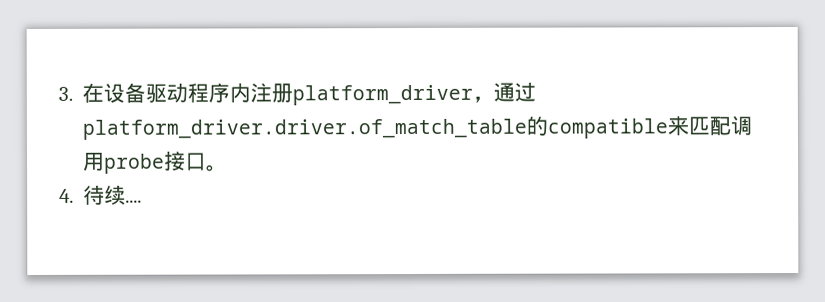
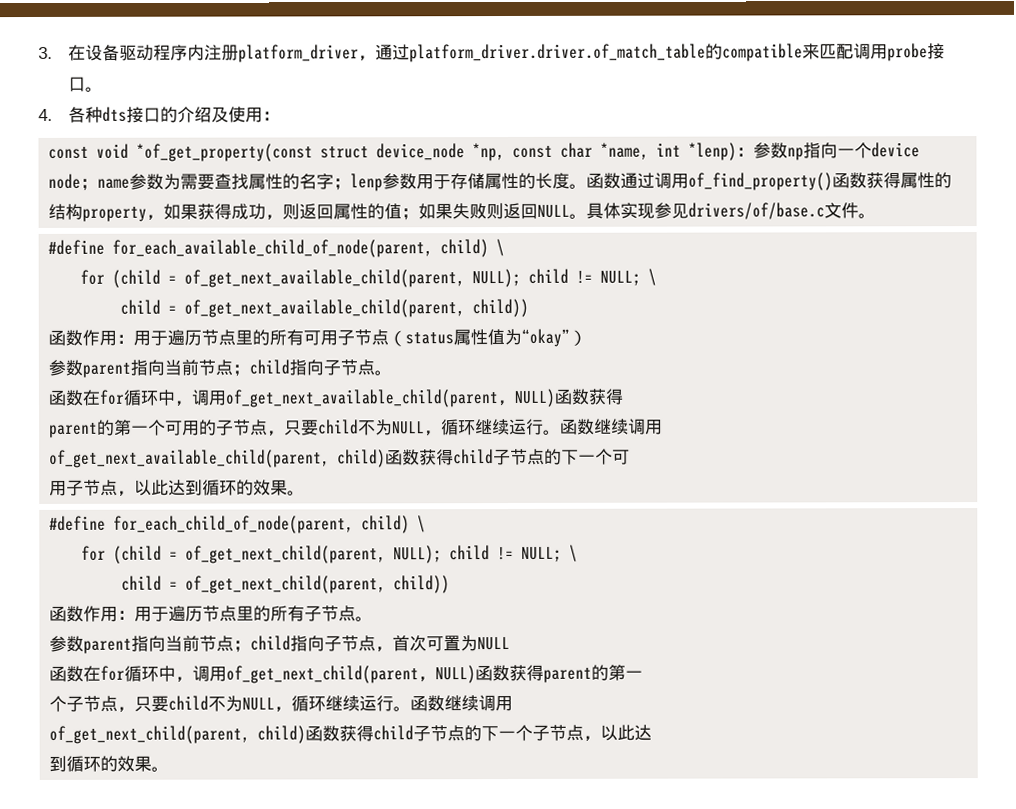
- 4.待续....
+ 4.各种dts接口的介绍及使用：
+ const void *of_get_property(const struct device_node *np, const char *name, int *lenp)：参数np指向一个device node；name参数为需要查找属性的名字；lenp参数用于存储属性的长度。函数通过调用of_find_property()函数获得属性的结构property，如果获得成功，则返回属性的值；如果失败则返回NULL。具体实现参见drivers/of/base.c文件。
+ #define for_each_available_child_of_node(parent, child) \
+ for (child = of_get_next_available_child(parent, NULL); child != NULL; \
+ child = of_get_next_available_child(parent, child))
+ 函数作用：用于遍历节点里的所有可用子节点（status属性值为“okay”）
+ 参数parent指向当前节点；child指向子节点。
+ 函数在for循环中，调用of_get_next_available_child(parent，NULL)函数获得
+ parent的第一个可用的子节点，只要child不为NULL，循环继续运行。函数继续调用
+ of_get_next_available_child(parent, child)函数获得child子节点的下一个可
+ 用子节点，以此达到循环的效果。
+ #define for_each_child_of_node(parent, child) \
+ for (child = of_get_next_child(parent, NULL); child != NULL; \
+ child = of_get_next_child(parent, child))
+ 函数作用：用于遍历节点里的所有子节点。
+ 参数parent指向当前节点；child指向子节点，首次可置为NULL
+ 函数在for循环中，调用of_get_next_child(parent，NULL)函数获得parent的第一
+ 个子节点，只要child不为NULL，循环继续运行。函数继续调用
+ of_get_next_child(parent, child)函数获得child子节点的下一个子节点，以此达
+ 到循环的效果。

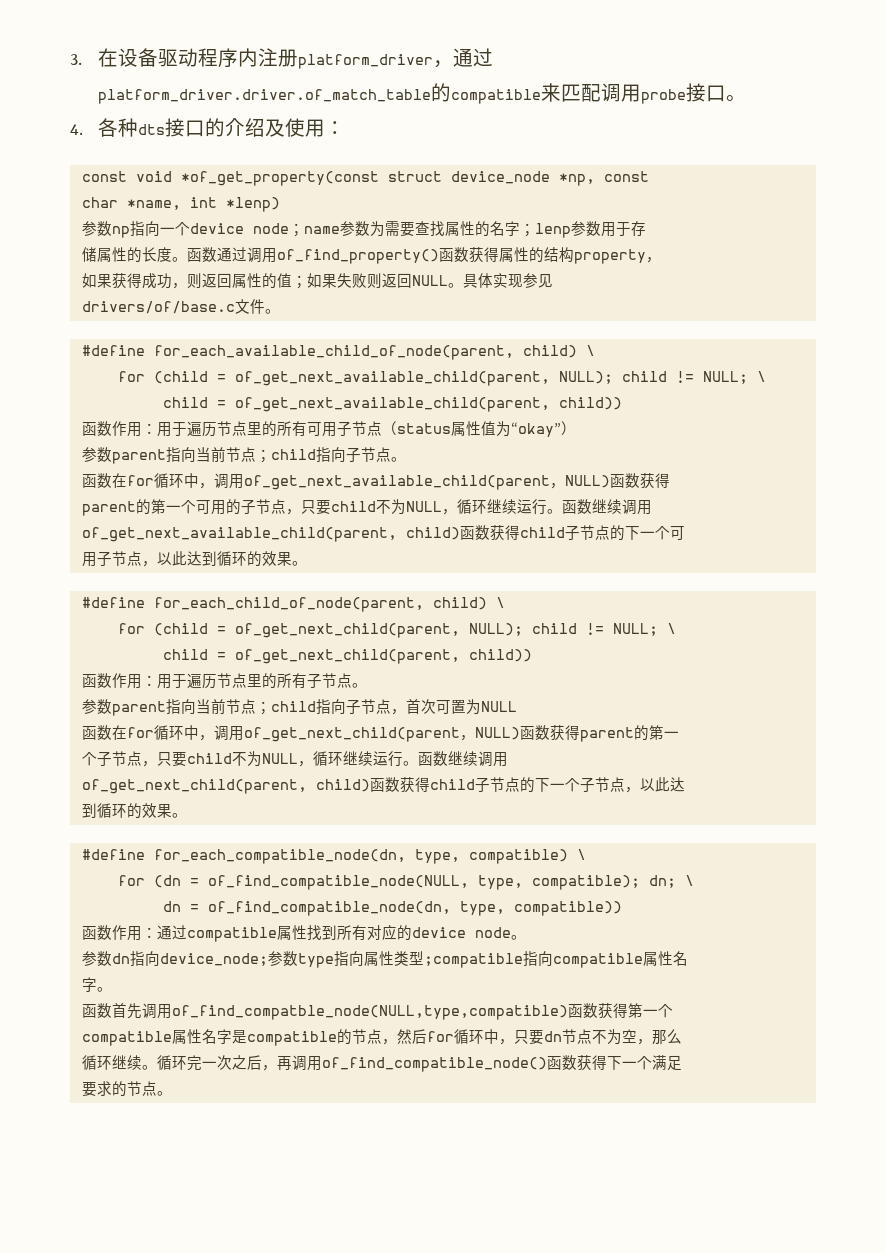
- const void *of_get_property(const struct device_node *np, const char *name, int *lenp)：参数np指向一个device node；name参数为需要查找属性的名字；lenp参数用于存储属性的长度。
+ const void *of_get_property(const struct device_node *np, const
+ char *name, int *lenp)
+ 参数np指向一个device node；name参数为需要查找属性的名字；lenp参数用于存
+ 储属性的长度。
- 函数通过调用of_find_property()函数获得属性的结构property，如果获得成功，则返回属性的值；如果失败则返回NULL。
+ 函数通过调用of_find_property()函数获得属性的结构property，
+ 如果获得成功，则返回属性的值；如果失败则返回NULL。
- 具体实现参见drivers/of/base.c文件。
+ 具体实现参见
+ drivers/of/base.c文件。
+ #define for_each_compatible_node(dn, type, compatible) \
+ for (dn = of_find_compatible_node(NULL, type, compatible); dn; \
+ dn = of_find_compatible_node(dn, type, compatible))
+ 函数作用：通过compatible属性找到所有对应的device node。
+ 参数dn指向device_node;参数type指向属性类型;compatible指向compatible属性名
+ 字。
+ 函数首先调用of_find_compatble_node(NULL,type,compatible)函数获得第一个
+ compatible属性名字是compatible的节点，然后for循环中，只要dn节点不为空，那么
+ 循环继续。循环完一次之后，再调用of_find_compatible_node()函数获得下一个满足
+ 要求的节点。

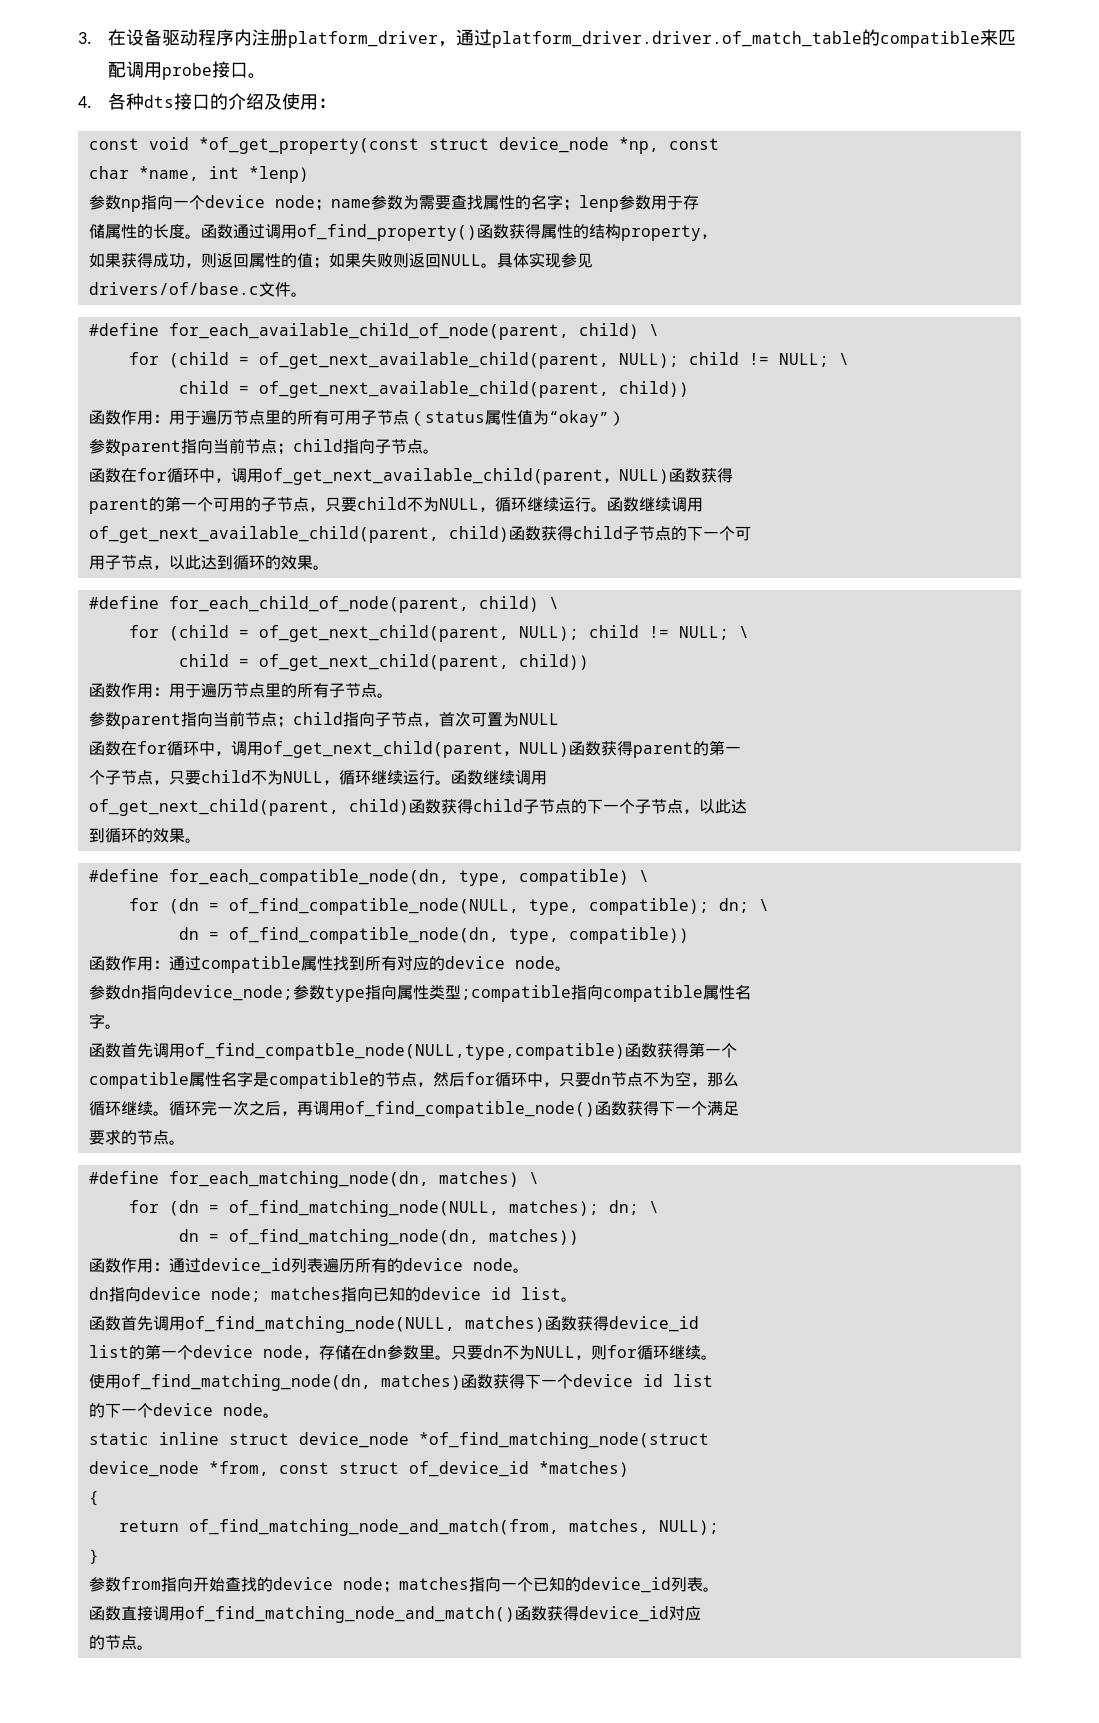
+ #define for_each_matching_node(dn, matches) \
+ for (dn = of_find_matching_node(NULL, matches); dn; \
+ dn = of_find_matching_node(dn, matches))
+ 函数作用：通过device_id列表遍历所有的device node。
+ dn指向device node; matches指向已知的device id list。
+ 函数首先调用of_find_matching_node(NULL, matches)函数获得device_id
+ list的第一个device node，存储在dn参数里。只要dn不为NULL，则for循环继续。
+ 使用of_find_matching_node(dn, matches)函数获得下一个device id list
+ 的下一个device node。
+ static inline struct device_node *of_find_matching_node(struct
+ device_node *from, const struct of_device_id *matches)
+ {
+ return of_find_matching_node_and_match(from, matches, NULL);
+ }
+ 参数from指向开始查找的device node；matches指向一个已知的device_id列表。
+ 函数直接调用of_find_matching_node_and_match()函数获得device_id对应
+ 的节点。

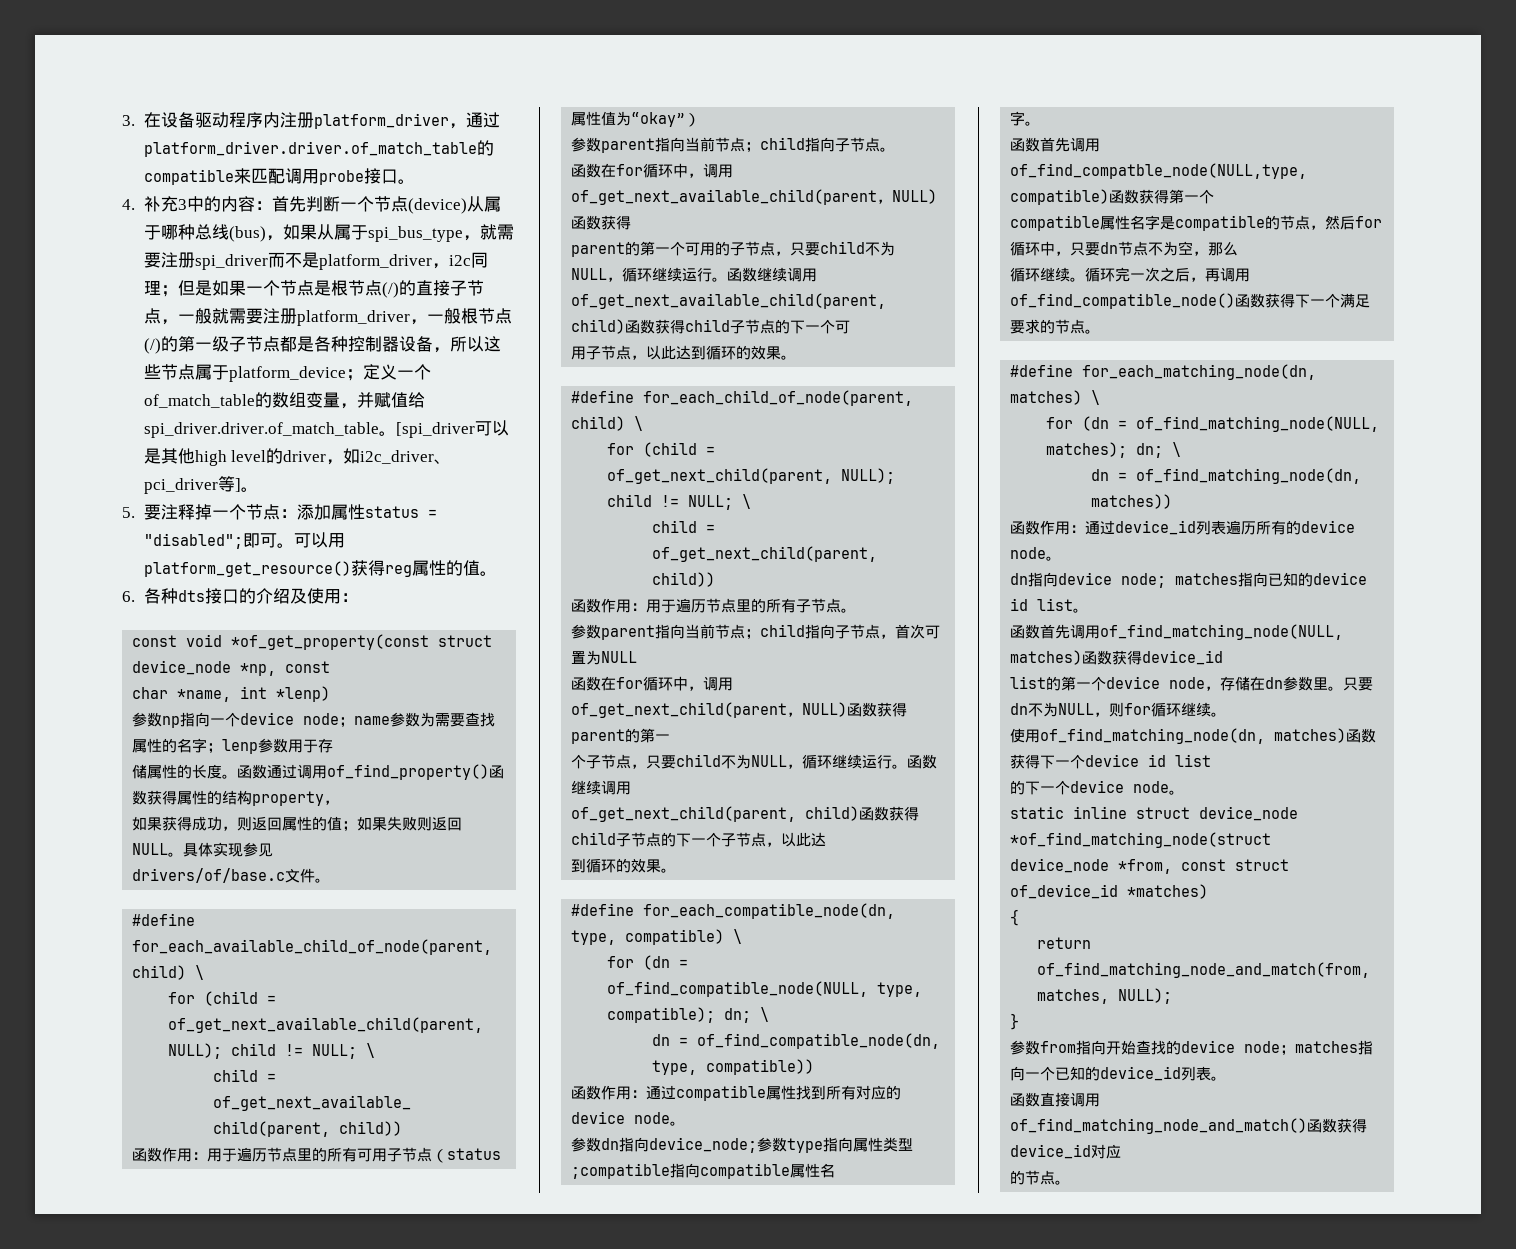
- 4.各种dts接口的介绍及使用：
+ 4.补充3中的内容：首先判断一个节点(device)从属于哪种总线(bus)，如果从属于spi_bus_type，就需要注册spi_driver而不是platform_driver，i2c同理；但是如果一个节点是根节点(/)的直接子节点，一般就需要注册platform_driver，一般根节点(/)的第一级子节点都是各种控制器设备，所以这些节点属于platform_device；定义一个of_match_table的数组变量，并赋值给spi_driver.driver.of_match_table。[spi_driver可以是其他high level的driver，如i2c_driver、pci_driver等]。
+ 5.要注释掉一个节点：添加属性status = "disabled";即可。可以用platform_get_resource()获得reg属性的值。
+ 6.各种dts接口的介绍及使用：

